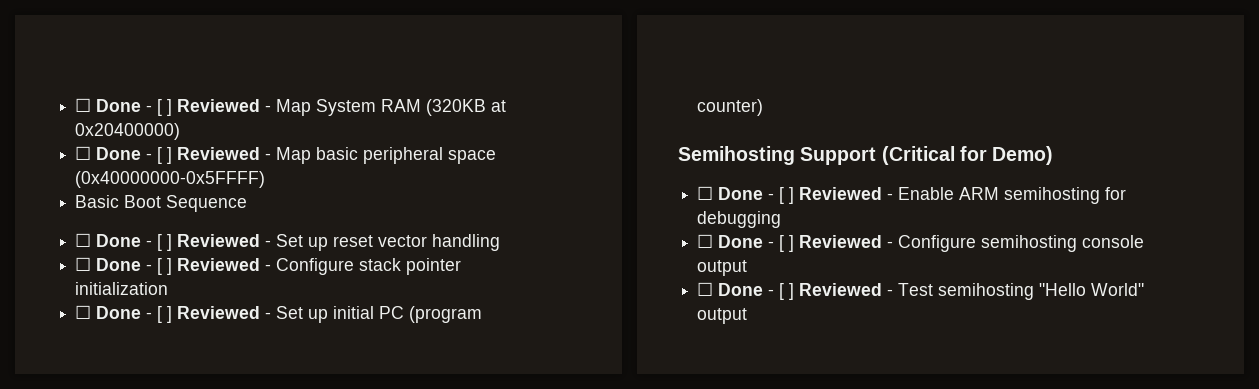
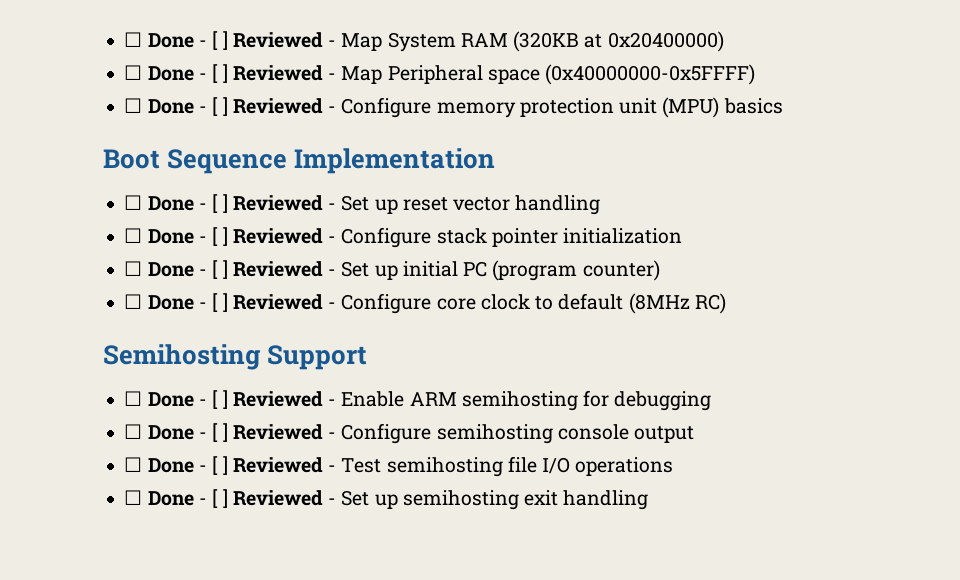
- ☐ Done - [ ] Reviewed - Map basic peripheral space (0x40000000-0x5FFFF)
+ ☐ Done - [ ] Reviewed - Map Peripheral space (0x40000000-0x5FFFF)
- Basic Boot Sequence
+ ☐ Done - [ ] Reviewed - Configure memory protection unit (MPU) basics
+ Boot Sequence Implementation
+ ☐ Done - [ ] Reviewed - Configure core clock to default (8MHz RC)
- Semihosting Support (Critical for Demo)
+ Semihosting Support
- ☐ Done - [ ] Reviewed - Test semihosting "Hello World" output
+ ☐ Done - [ ] Reviewed - Test semihosting file I/O operations
+ ☐ Done - [ ] Reviewed - Set up semihosting exit handling

